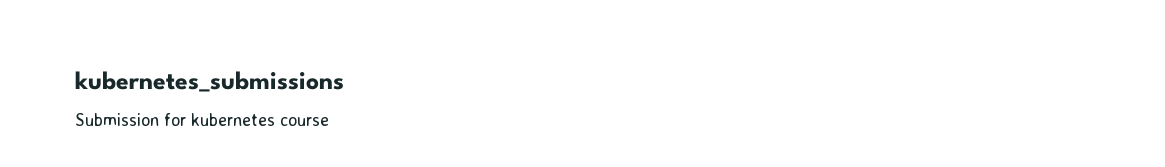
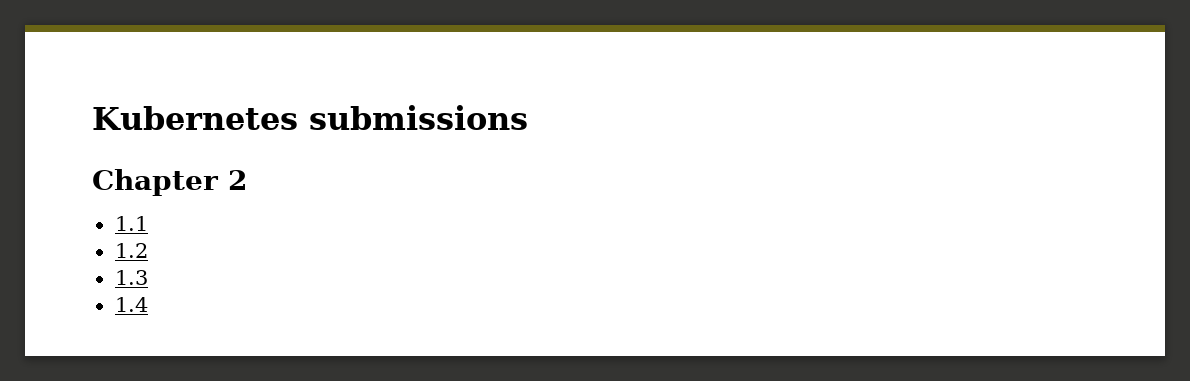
- kubernetes_submissions
- Submission for kubernetes course
+ Kubernetes submissions
+ Chapter 2
+ 1.1
+ 1.2
+ 1.3
+ 1.4

